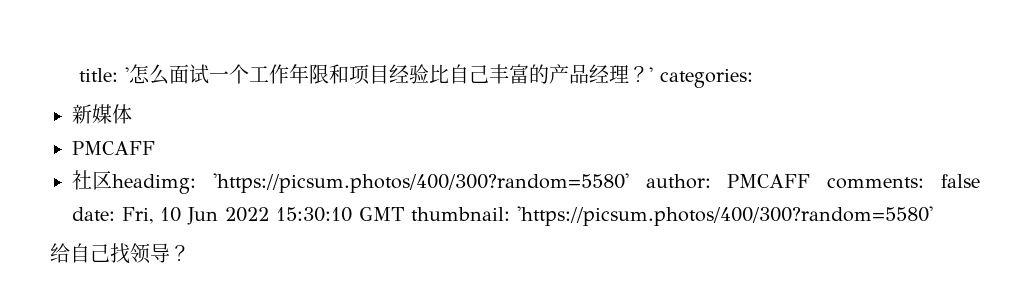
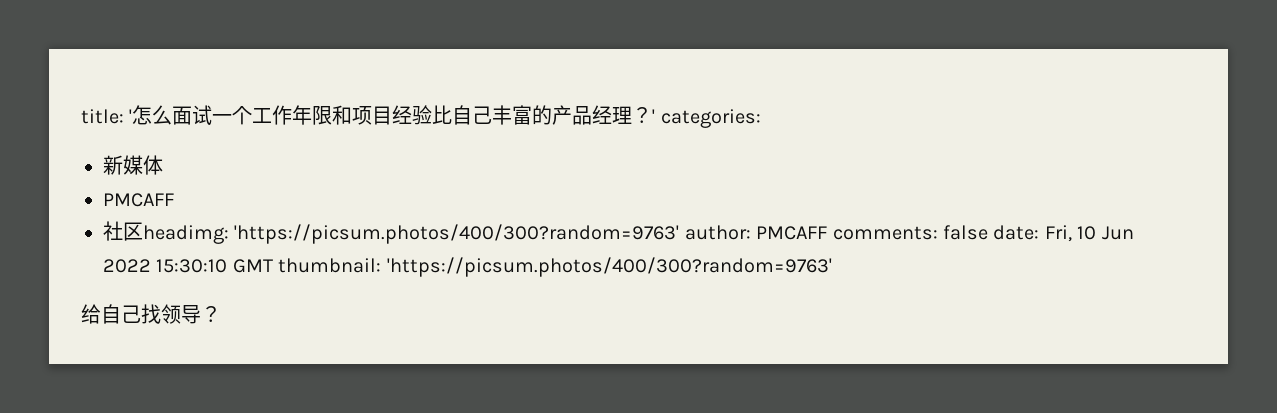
- 社区headimg: 'https://picsum.photos/400/300?random=5580' author: PMCAFF comments: false date: Fri, 10 Jun 2022 15:30:10 GMT thumbnail: 'https://picsum.photos/400/300?random=5580'
+ 社区headimg: 'https://picsum.photos/400/300?random=9763' author: PMCAFF comments: false date: Fri, 10 Jun 2022 15:30:10 GMT thumbnail: 'https://picsum.photos/400/300?random=9763'

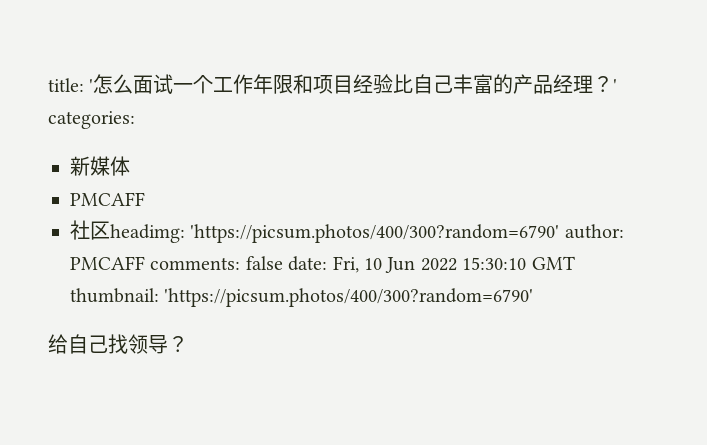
- 社区headimg: 'https://picsum.photos/400/300?random=9763' author: PMCAFF comments: false date: Fri, 10 Jun 2022 15:30:10 GMT thumbnail: 'https://picsum.photos/400/300?random=9763'
+ 社区headimg: 'https://picsum.photos/400/300?random=6790' author: PMCAFF comments: false date: Fri, 10 Jun 2022 15:30:10 GMT thumbnail: 'https://picsum.photos/400/300?random=6790'

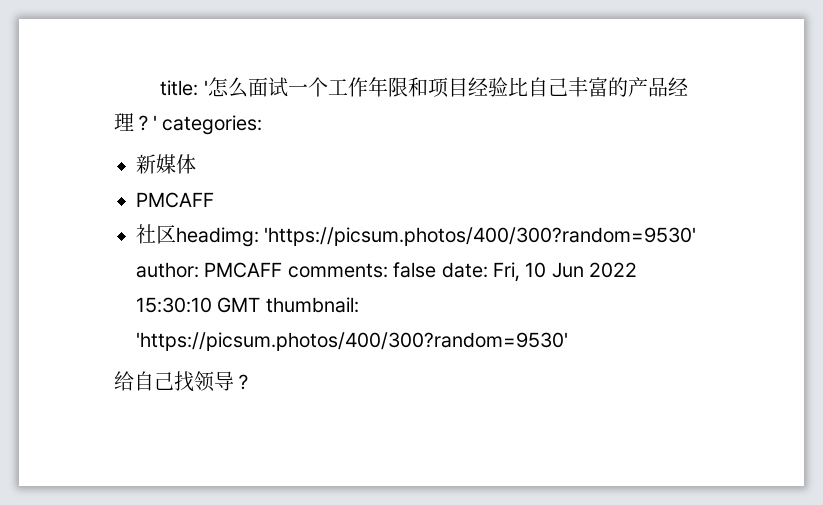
- 社区headimg: 'https://picsum.photos/400/300?random=6790' author: PMCAFF comments: false date: Fri, 10 Jun 2022 15:30:10 GMT thumbnail: 'https://picsum.photos/400/300?random=6790'
+ 社区headimg: 'https://picsum.photos/400/300?random=9530' author: PMCAFF comments: false date: Fri, 10 Jun 2022 15:30:10 GMT thumbnail: 'https://picsum.photos/400/300?random=9530'

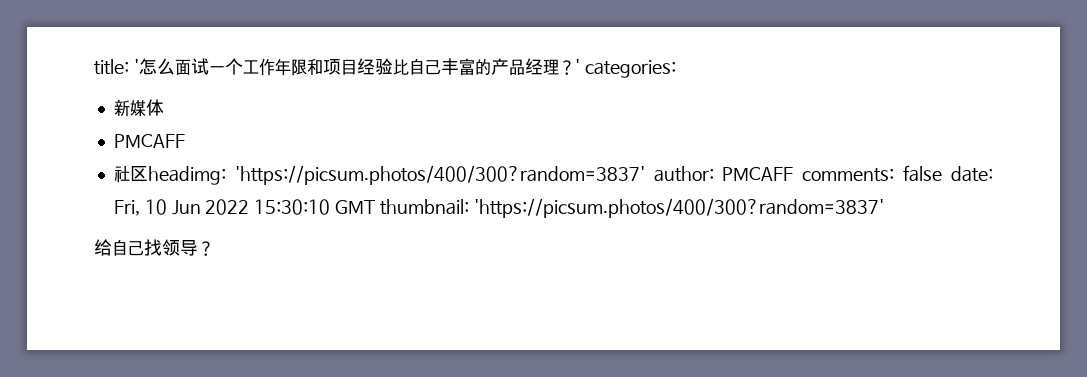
- 社区headimg: 'https://picsum.photos/400/300?random=9530' author: PMCAFF comments: false date: Fri, 10 Jun 2022 15:30:10 GMT thumbnail: 'https://picsum.photos/400/300?random=9530'
+ 社区headimg: 'https://picsum.photos/400/300?random=3837' author: PMCAFF comments: false date: Fri, 10 Jun 2022 15:30:10 GMT thumbnail: 'https://picsum.photos/400/300?random=3837'

